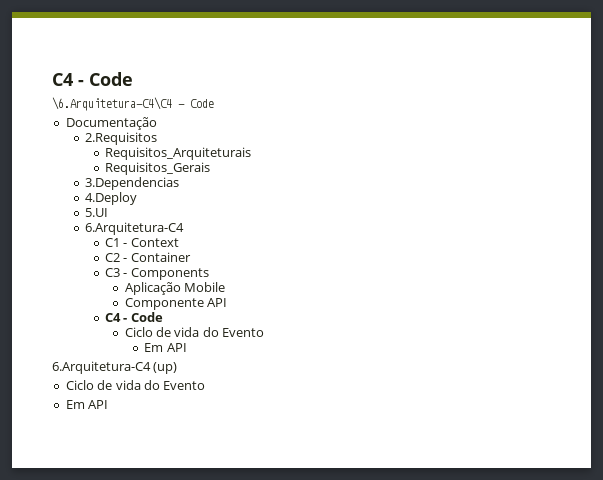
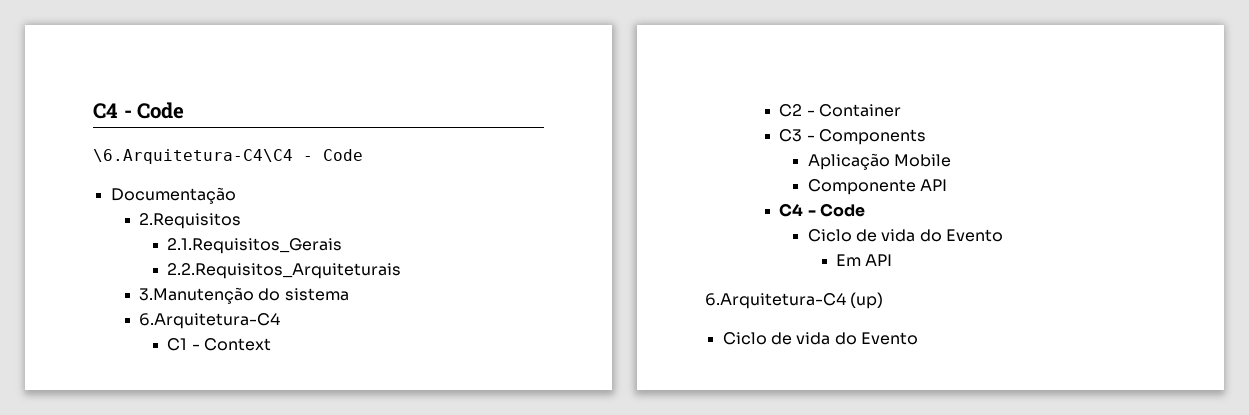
- Requisitos_Arquiteturais
- Requisitos_Gerais
- 3.Dependencias
- 4.Deploy
- 5.UI
+ 2.1.Requisitos_Gerais
+ 2.2.Requisitos_Arquiteturais
+ 3.Manutenção do sistema
  6.Arquitetura-C4 (up)
  Ciclo de vida do Evento
- Em API

